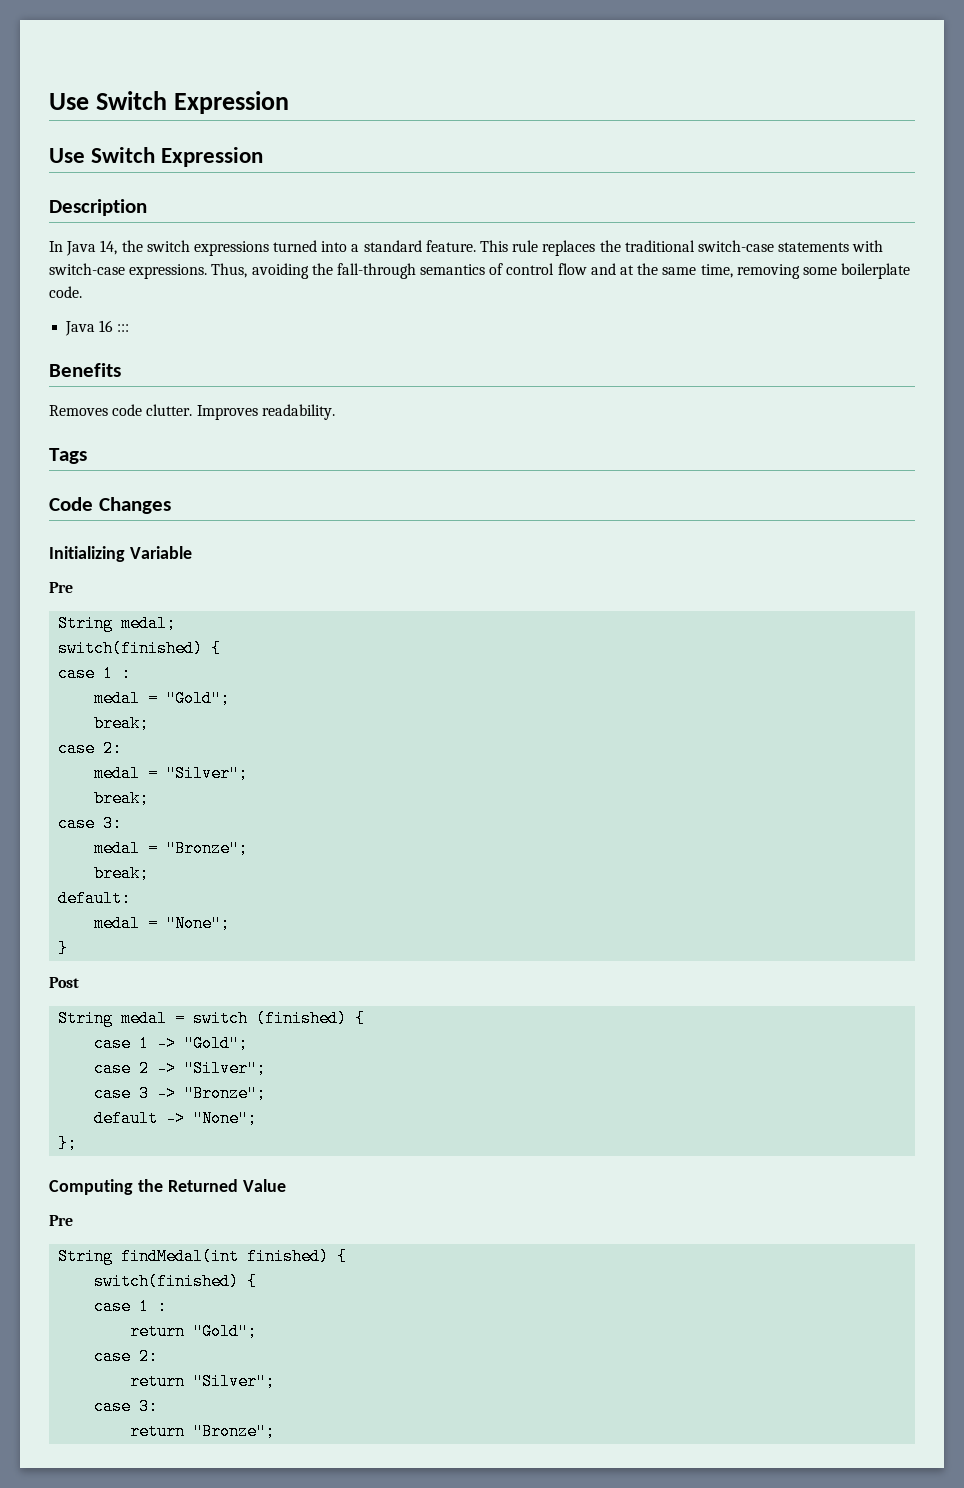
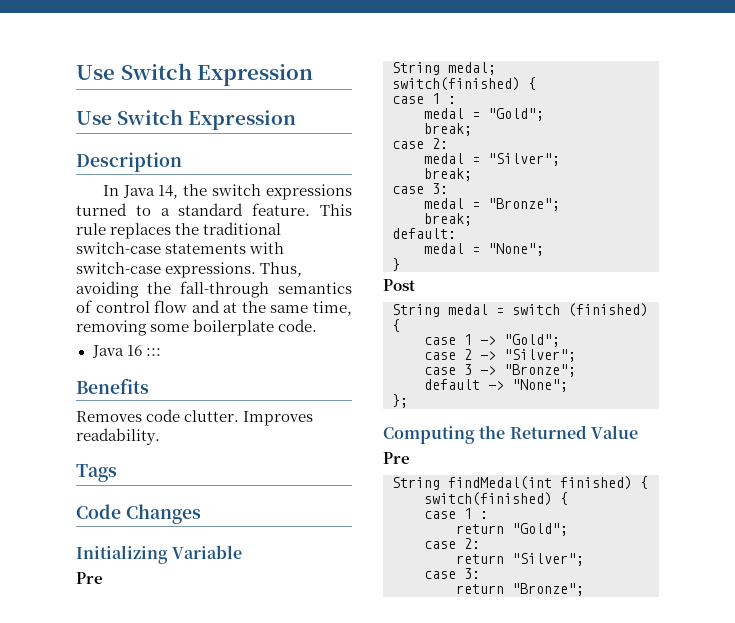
- In Java 14, the switch expressions turned into a standard feature.
+ In Java 14, the switch expressions turned to a standard feature.

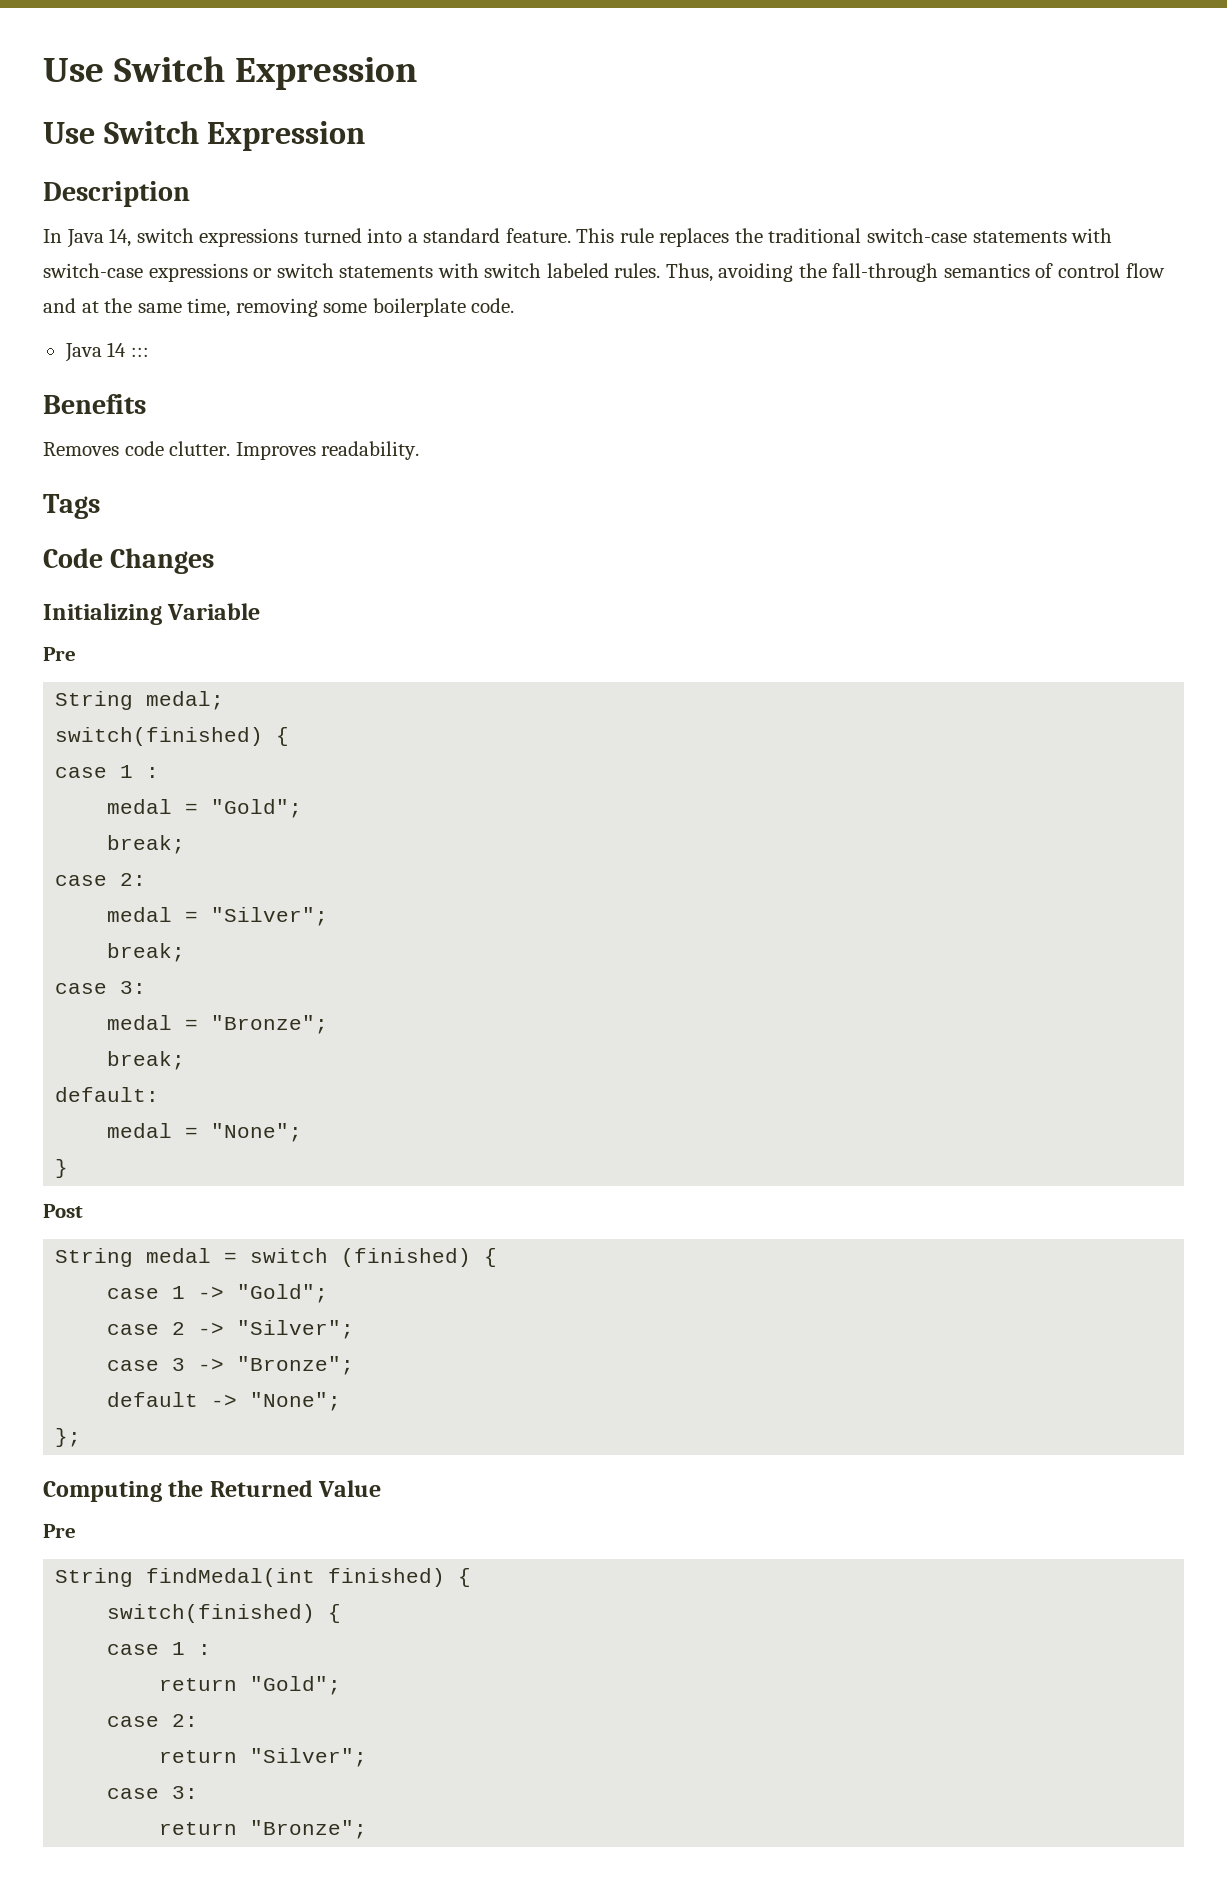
- In Java 14, the switch expressions turned to a standard feature.
+ In Java 14, switch expressions turned into a standard feature.
- This rule replaces the traditional switch-case statements with switch-case expressions.
+ This rule replaces the traditional switch-case statements with switch-case expressions or switch statements with switch labeled rules.
- Java 16 :::
+ Java 14 :::

